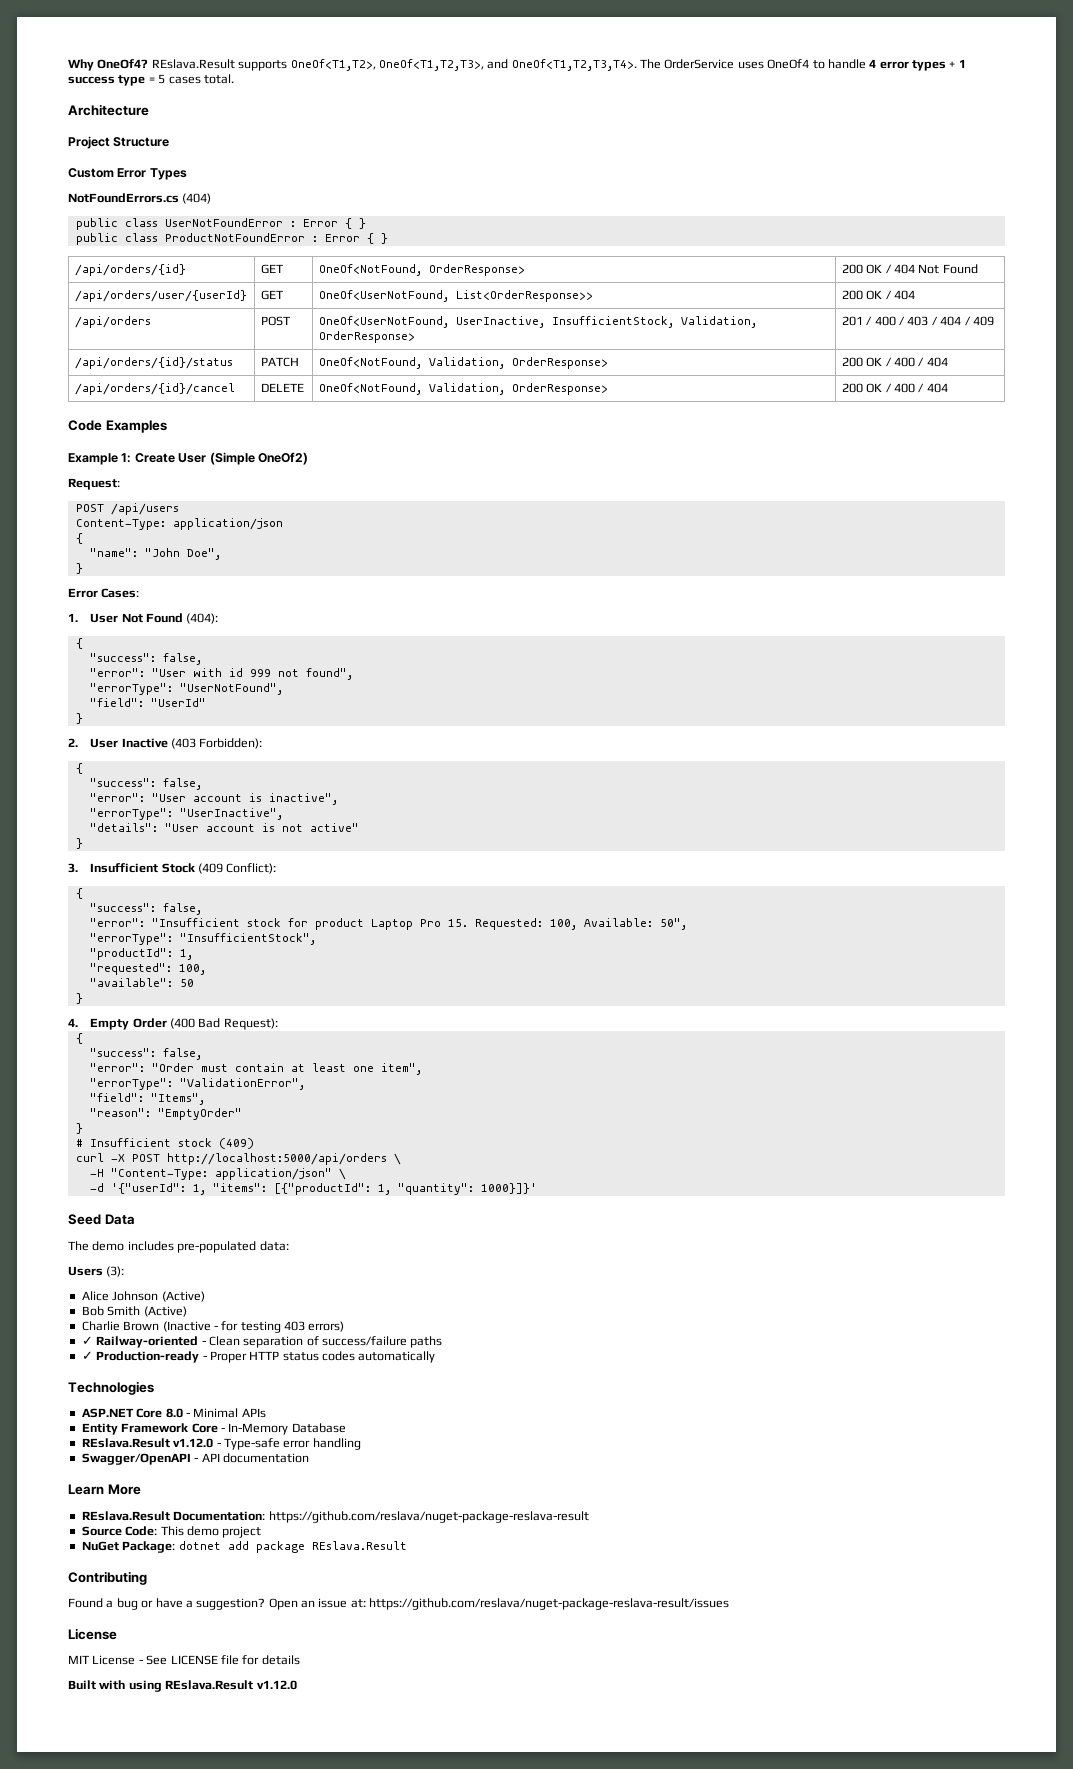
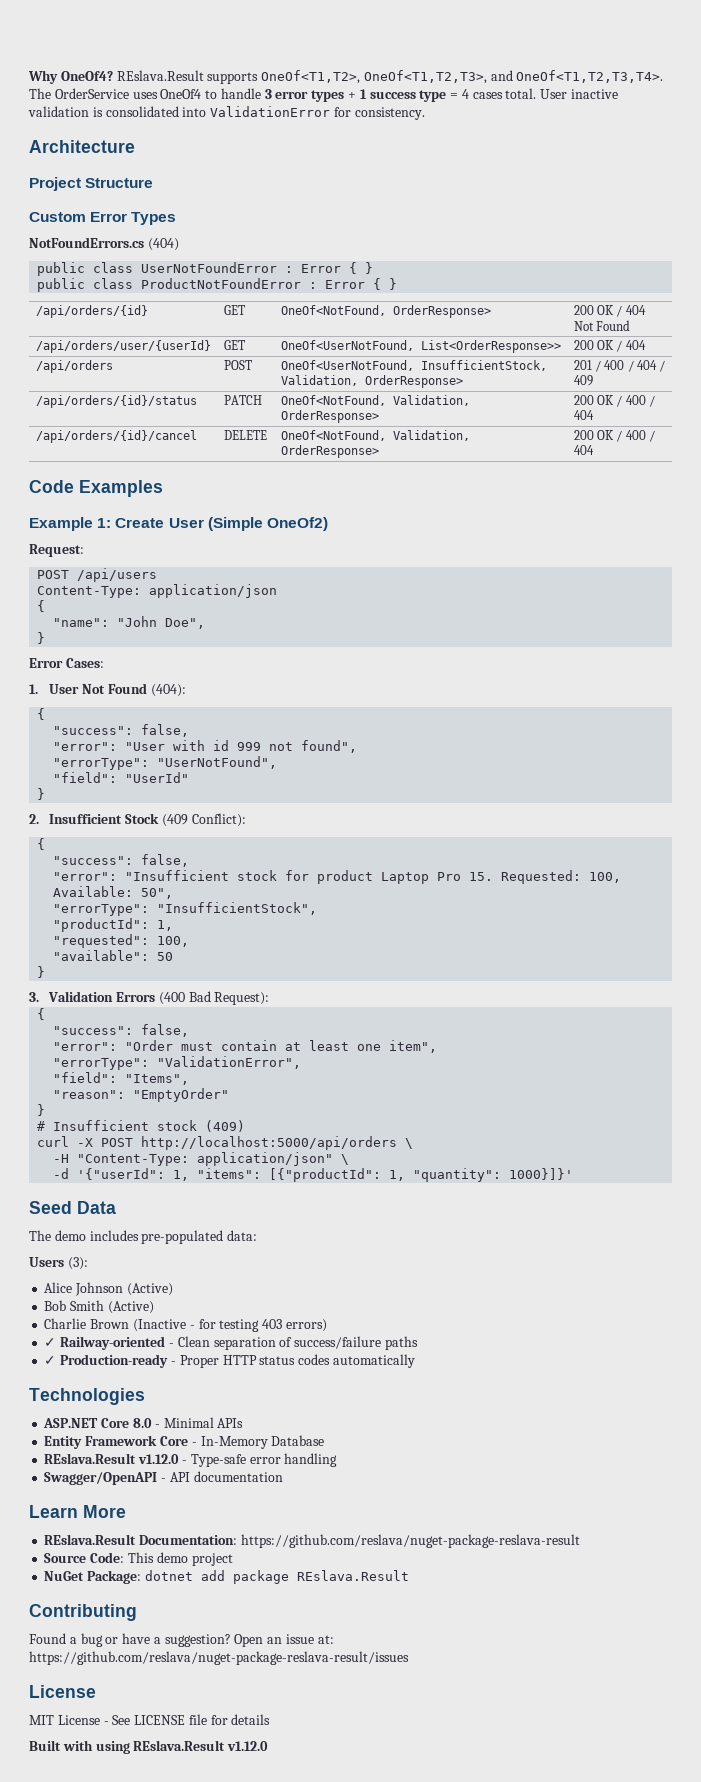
- The OrderService uses OneOf4 to handle 4 error types + 1 success type = 5 cases total.
+ The OrderService uses OneOf4 to handle 3 error types + 1 success type = 4 cases total. User inactive validation is consolidated into ValidationError for consistency.
- /api/orders | POST | OneOf<UserNotFound, UserInactive, InsufficientStock, Validation, OrderResponse> | 201 / 400 / 403 / 404 / 409
+ /api/orders | POST | OneOf<UserNotFound, InsufficientStock, Validation, OrderResponse> | 201 / 400 / 404 / 409
- 2. User Inactive (403 Forbidden):
- {
- "success": false,
- "error": "User account is inactive",
- "errorType": "UserInactive",
- "details": "User account is not active"
- }
- 3. Insufficient Stock (409 Conflict):
+ 2. Insufficient Stock (409 Conflict):
- 4. Empty Order (400 Bad Request):
+ 3. Validation Errors (400 Bad Request):

